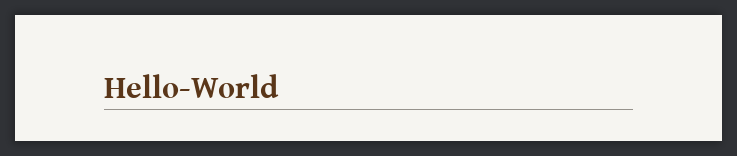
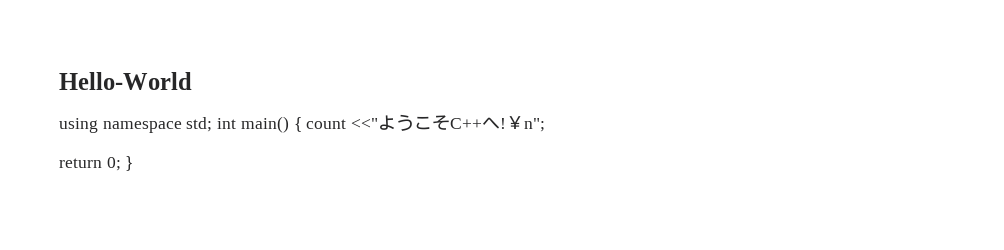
+ using namespace std; int main() { count <<"ようこそC++へ!￥n";
+ return 0; }

